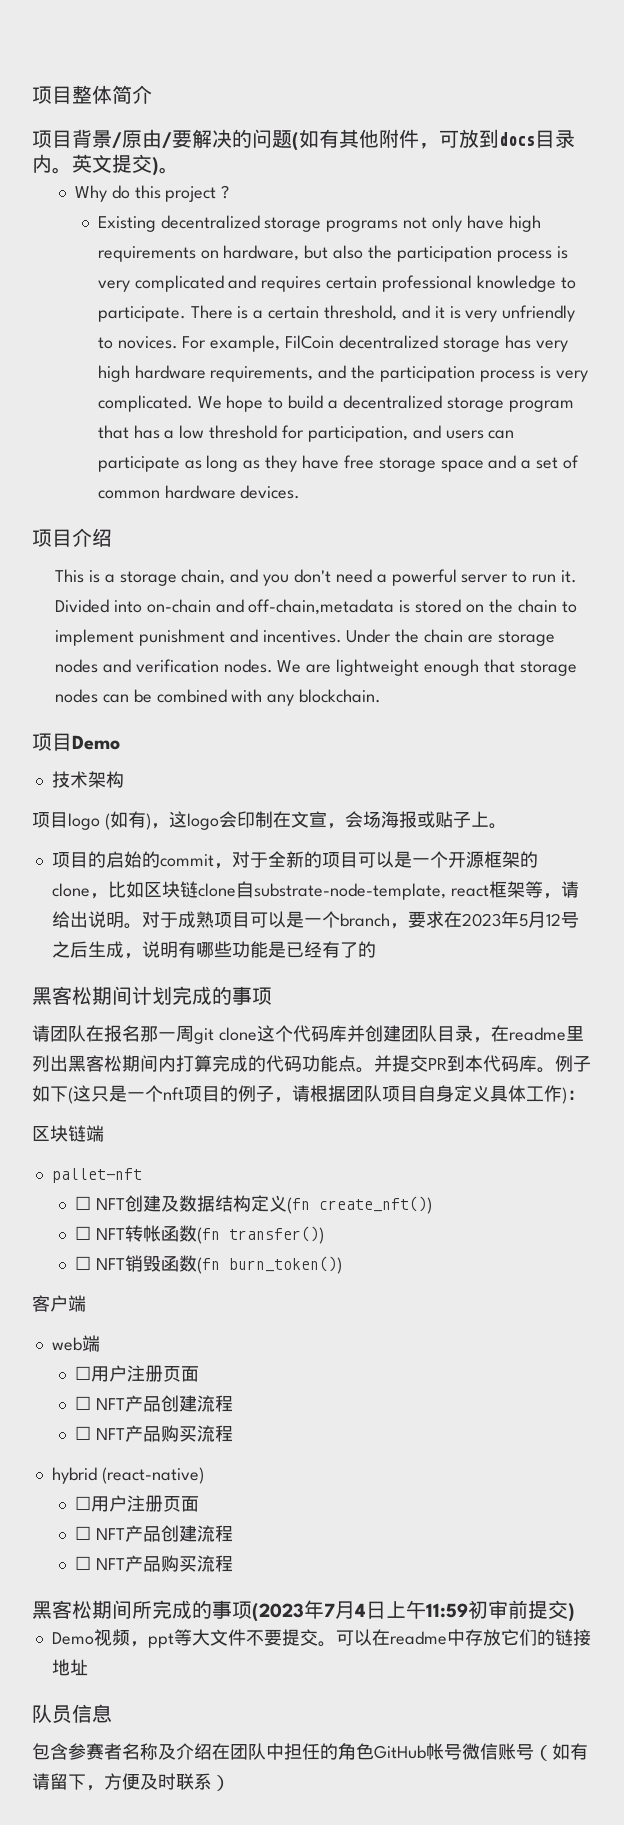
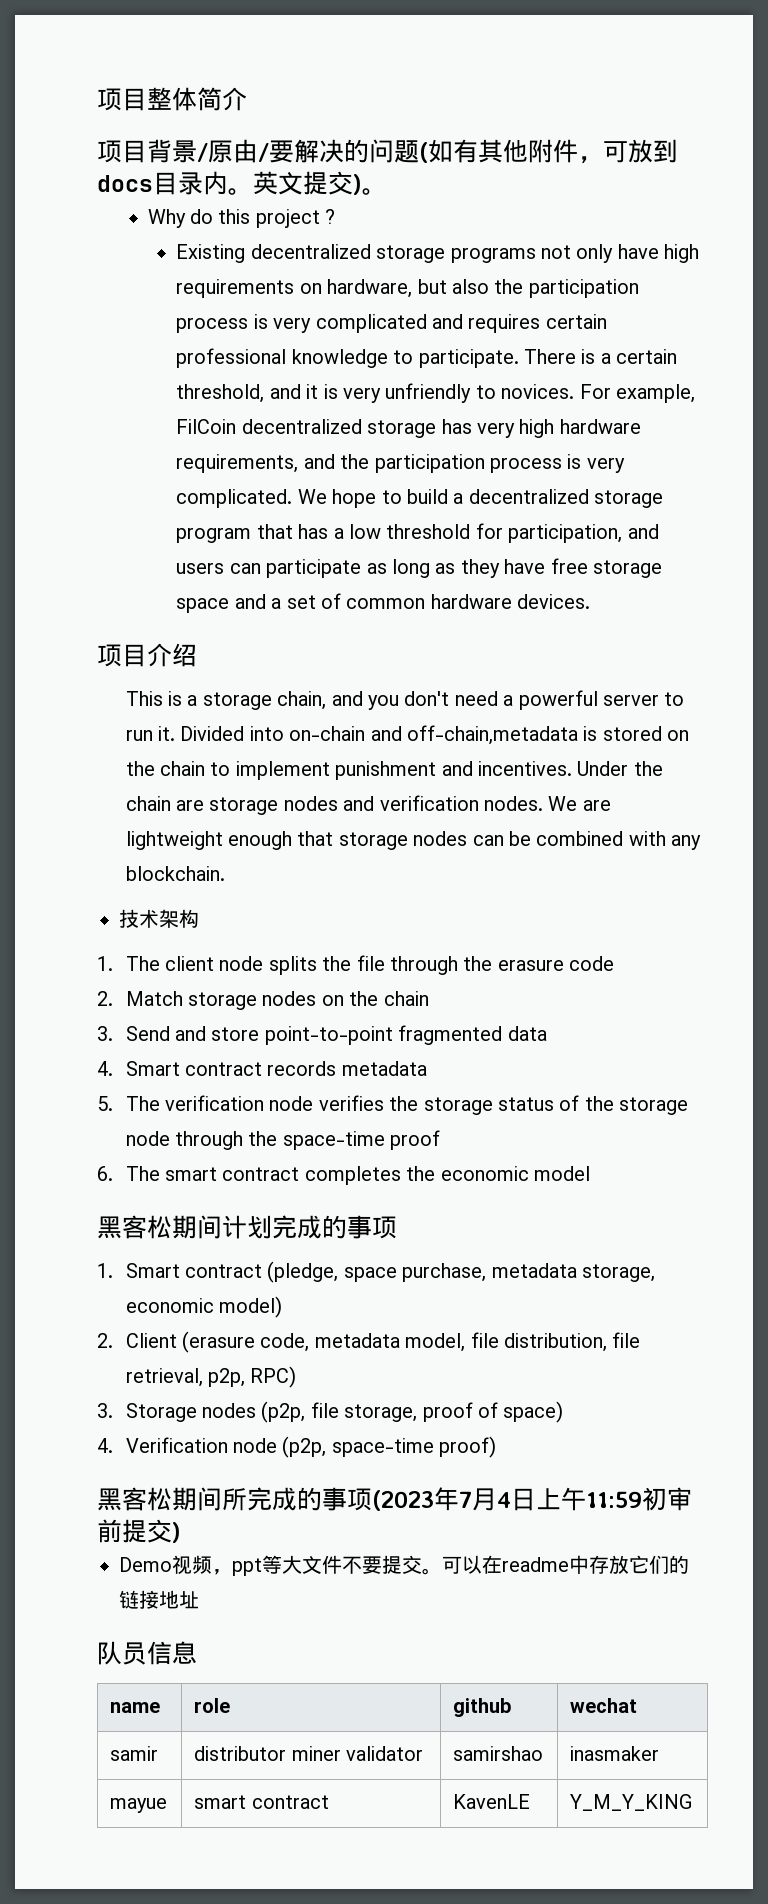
- 项目Demo
- 项目logo (如有)，这logo会印制在文宣，会场海报或贴子上。
- 项目的启始的commit，对于全新的项目可以是一个开源框架的clone，比如区块链clone自substrate-node-template, react框架等，请给出说明。对于成熟项目可以是一个branch，要求在2023年5月12号之后生成，说明有哪些功能是已经有了的
+ 1. The client node splits the file through the erasure code
+ 2. Match storage nodes on the chain
+ 3. Send and store point-to-point fragmented data
+ 4. Smart contract records metadata
+ 5. The verification node verifies the storage status of the storage node through the space-time proof
+ 6. The smart contract completes the economic model
- 请团队在报名那一周git clone这个代码库并创建团队目录，在readme里列出黑客松期间内打算完成的代码功能点。并提交PR到本代码库。例子如下(这只是一个nft项目的例子，请根据团队项目自身定义具体工作)：
- 区块链端
- pallet-nft
- ☐ NFT创建及数据结构定义(fn create_nft())
- ☐ NFT转帐函数(fn transfer())
- ☐ NFT销毁函数(fn burn_token())
- 客户端
- web端
- ☐用户注册页面
- ☐ NFT产品创建流程
- ☐ NFT产品购买流程
- hybrid (react-native)
- ☐用户注册页面
- ☐ NFT产品创建流程
- ☐ NFT产品购买流程
+ 1. Smart contract (pledge, space purchase, metadata storage, economic model)
+ 2. Client (erasure code, metadata model, file distribution, file retrieval, p2p, RPC)
+ 3. Storage nodes (p2p, file storage, proof of space)
+ 4. Verification node (p2p, space-time proof)
- 包含参赛者名称及介绍在团队中担任的角色GitHub帐号微信账号（如有请留下，方便及时联系）
+ name | role | github | wechat
+ samir | distributor miner validator | samirshao | inasmaker
+ mayue | smart contract | KavenLE | Y_M_Y_KING

